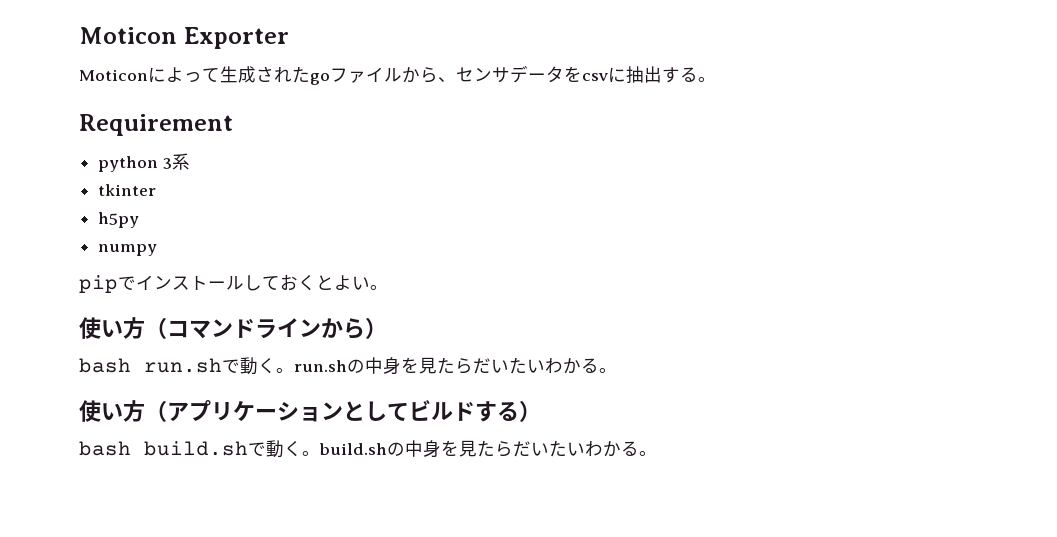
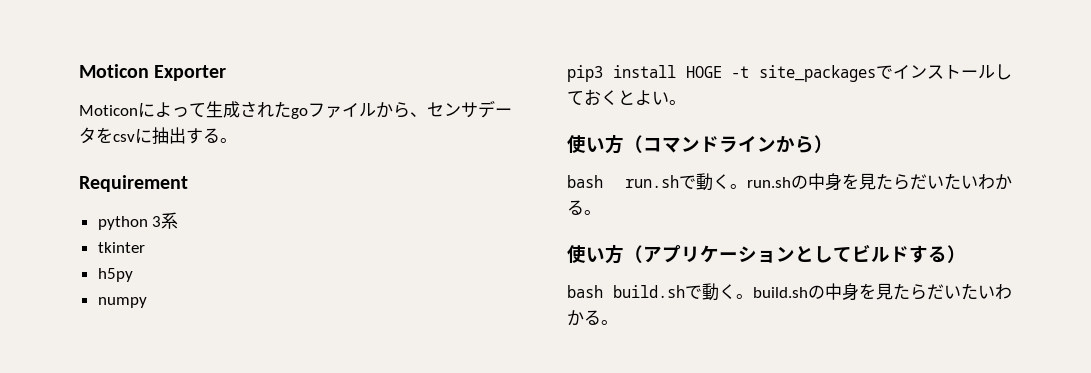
- pipでインストールしておくとよい。
+ pip3 install HOGE -t site_packagesでインストールしておくとよい。

